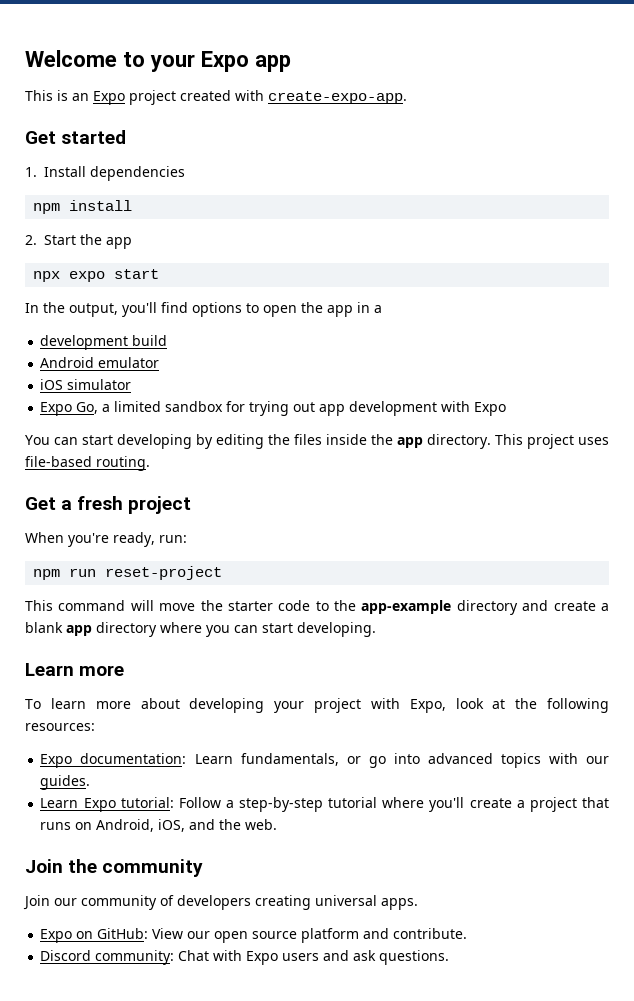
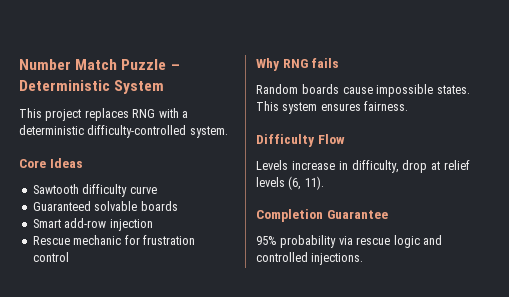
- Welcome to your Expo app
- This is an Expo project created with create-expo-app.
- Get started
- 1. Install dependencies
- npm install
- 2. Start the app
- npx expo start
- In the output, you'll find options to open the app in a
- development build
- Android emulator
- iOS simulator
- Expo Go, a limited sandbox for trying out app development with Expo
- You can start developing by editing the files inside the app directory. This project uses file-based routing.
- Get a fresh project
- When you're ready, run:
- npm run reset-project
- This command will move the starter code to the app-example directory and create a blank app directory where you can start developing.
- Learn more
- To learn more about developing your project with Expo, look at the following resources:
- Expo documentation: Learn fundamentals, or go into advanced topics with our guides.
- Learn Expo tutorial: Follow a step-by-step tutorial where you'll create a project that runs on Android, iOS, and the web.
- Join the community
- Join our community of developers creating universal apps.
- Expo on GitHub: View our open source platform and contribute.
- Discord community: Chat with Expo users and ask questions.
+ Number Match Puzzle – Deterministic System
+ This project replaces RNG with a deterministic difficulty-controlled system.
+ Core Ideas
+ Sawtooth difficulty curve
+ Guaranteed solvable boards
+ Smart add-row injection
+ Rescue mechanic for frustration control
+ Why RNG fails
+ Random boards cause impossible states. This system ensures fairness.
+ Difficulty Flow
+ Levels increase in difficulty, drop at relief levels (6, 11).
+ Completion Guarantee
+ 95% probability via rescue logic and controlled injections.

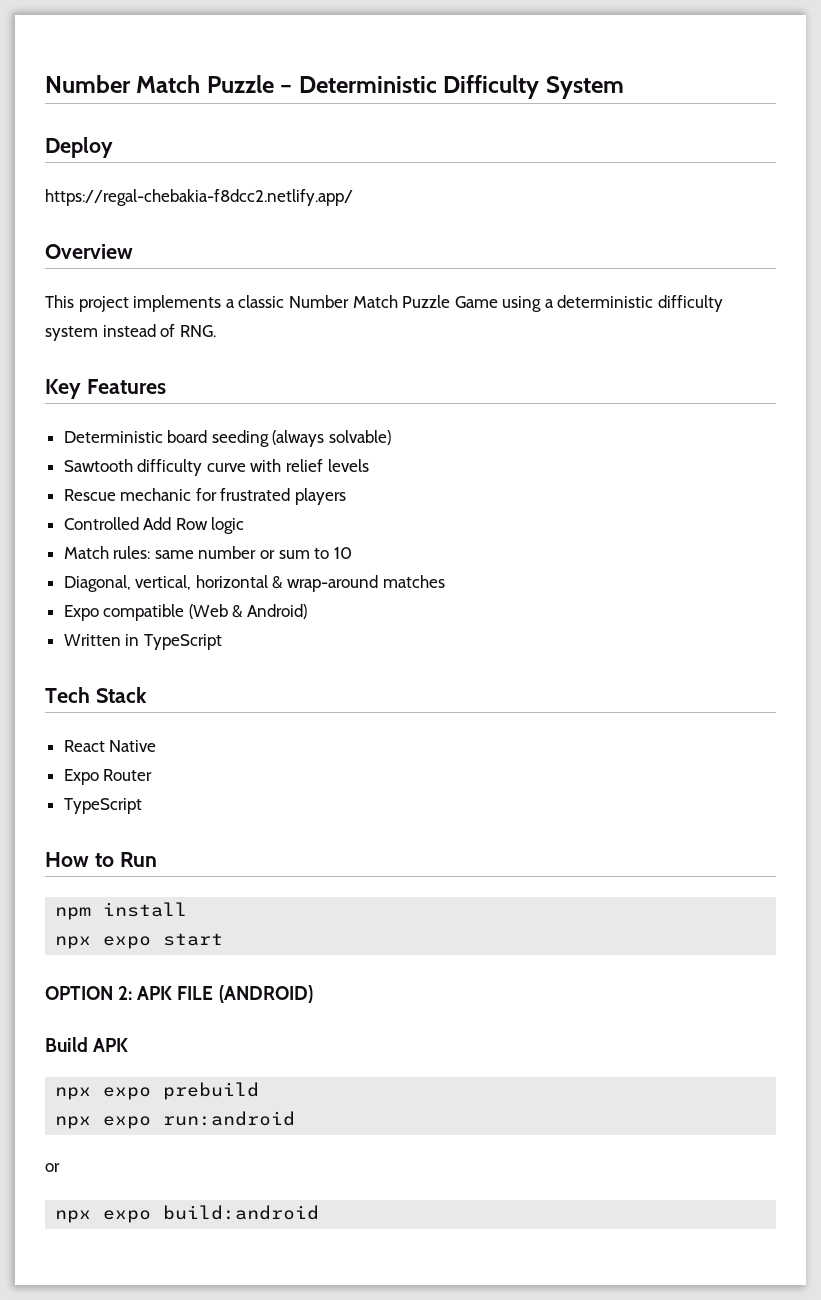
- Number Match Puzzle – Deterministic System
+ Number Match Puzzle – Deterministic Difficulty System
+ Deploy
+ https://regal-chebakia-f8dcc2.netlify.app/
+ Overview
- This project replaces RNG with a deterministic difficulty-controlled system.
- Core Ideas
- Sawtooth difficulty curve
- Guaranteed solvable boards
- Smart add-row injection
- Rescue mechanic for frustration control
- Why RNG fails
- Random boards cause impossible states. This system ensures fairness.
- Difficulty Flow
- Levels increase in difficulty, drop at relief levels (6, 11).
- Completion Guarantee
- 95% probability via rescue logic and controlled injections.
+ This project implements a classic Number Match Puzzle Game using a deterministic difficulty system instead of RNG.
+ Key Features
+ Deterministic board seeding (always solvable)
+ Sawtooth difficulty curve with relief levels
+ Rescue mechanic for frustrated players
+ Controlled Add Row logic
+ Match rules: same number or sum to 10
+ Diagonal, vertical, horizontal & wrap-around matches
+ Expo compatible (Web & Android)
+ Written in TypeScript
+ Tech Stack
+ React Native
+ Expo Router
+ TypeScript
+ How to Run
+ npm install
+ npx expo start
+ OPTION 2: APK FILE (ANDROID)
+ Build APK
+ npx expo prebuild
+ npx expo run:android
+ or
+ npx expo build:android

